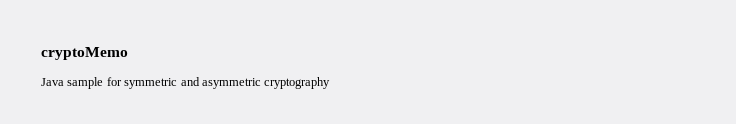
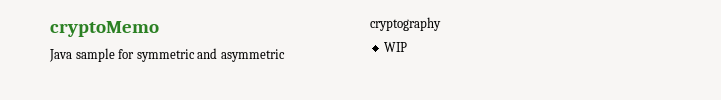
+ WIP

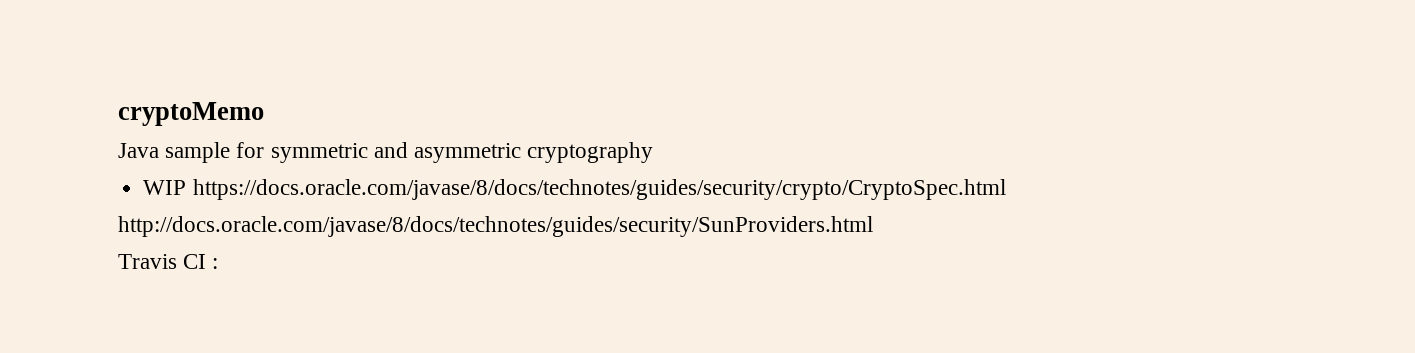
- WIP
+ WIP https://docs.oracle.com/javase/8/docs/technotes/guides/security/crypto/CryptoSpec.html
+ http://docs.oracle.com/javase/8/docs/technotes/guides/security/SunProviders.html
+ Travis CI :

